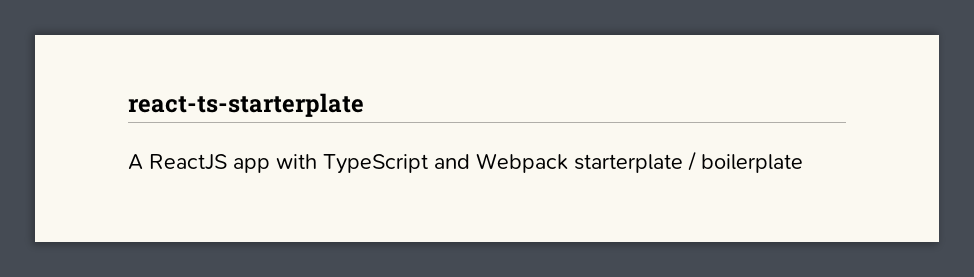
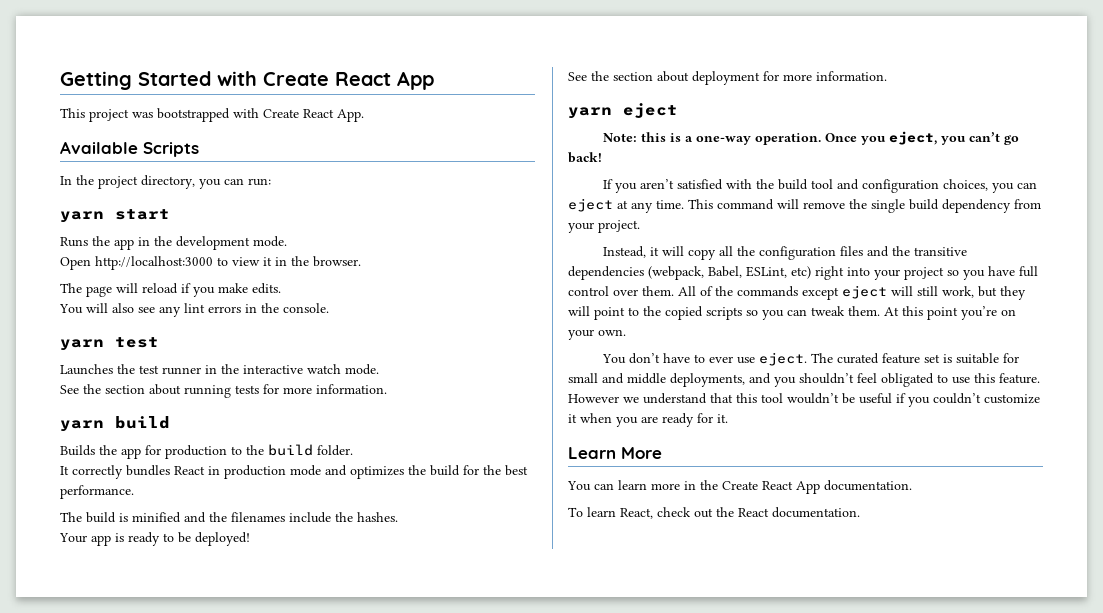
- react-ts-starterplate
- A ReactJS app with TypeScript and Webpack starterplate / boilerplate
+ Getting Started with Create React App
+ This project was bootstrapped with Create React App.
+ Available Scripts
+ In the project directory, you can run:
+ yarn start
+ Runs the app in the development mode.
+ Open http://localhost:3000 to view it in the browser.
+ The page will reload if you make edits.
+ You will also see any lint errors in the console.
+ yarn test
+ Launches the test runner in the interactive watch mode.
+ See the section about running tests for more information.
+ yarn build
+ Builds the app for production to the build folder.
+ It correctly bundles React in production mode and optimizes the build for the best performance.
+ The build is minified and the filenames include the hashes.
+ Your app is ready to be deployed!
+ See the section about deployment for more information.
+ yarn eject
+ Note: this is a one-way operation. Once you eject, you can’t go back!
+ If you aren’t satisfied with the build tool and configuration choices, you can eject at any time. This command will remove the single build dependency from your project.
+ Instead, it will copy all the configuration files and the transitive dependencies (webpack, Babel, ESLint, etc) right into your project so you have full control over them. All of the commands except eject will still work, but they will point to the copied scripts so you can tweak them. At this point you’re on your own.
+ You don’t have to ever use eject. The curated feature set is suitable for small and middle deployments, and you shouldn’t feel obligated to use this feature. However we understand that this tool wouldn’t be useful if you couldn’t customize it when you are ready for it.
+ Learn More
+ You can learn more in the Create React App documentation.
+ To learn React, check out the React documentation.

